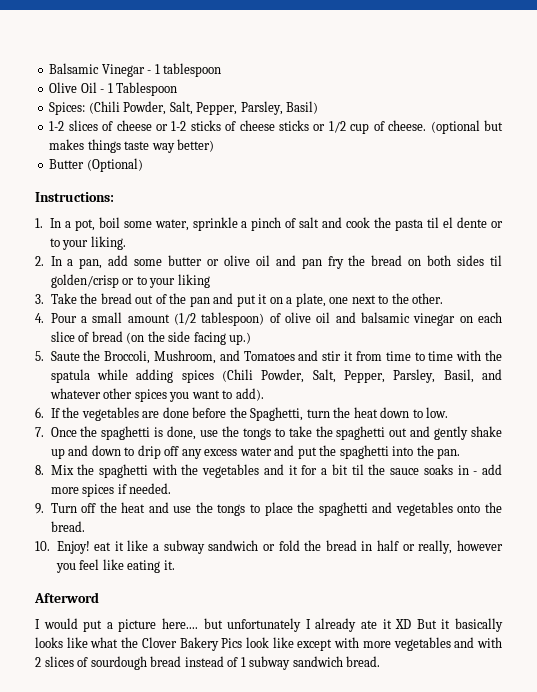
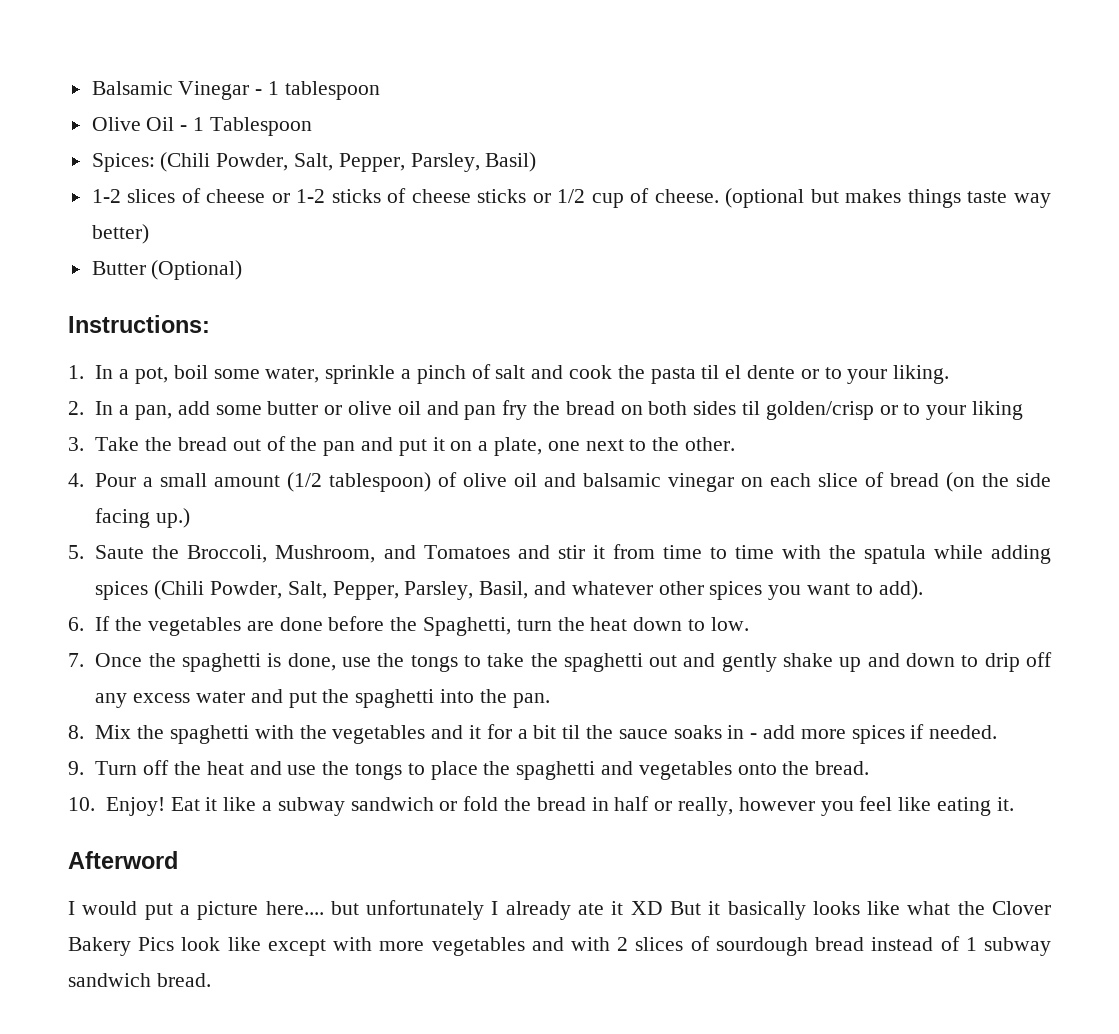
- 10. Enjoy! eat it like a subway sandwich or fold the bread in half or really, however you feel like eating it.
+ 10. Enjoy! Eat it like a subway sandwich or fold the bread in half or really, however you feel like eating it.

